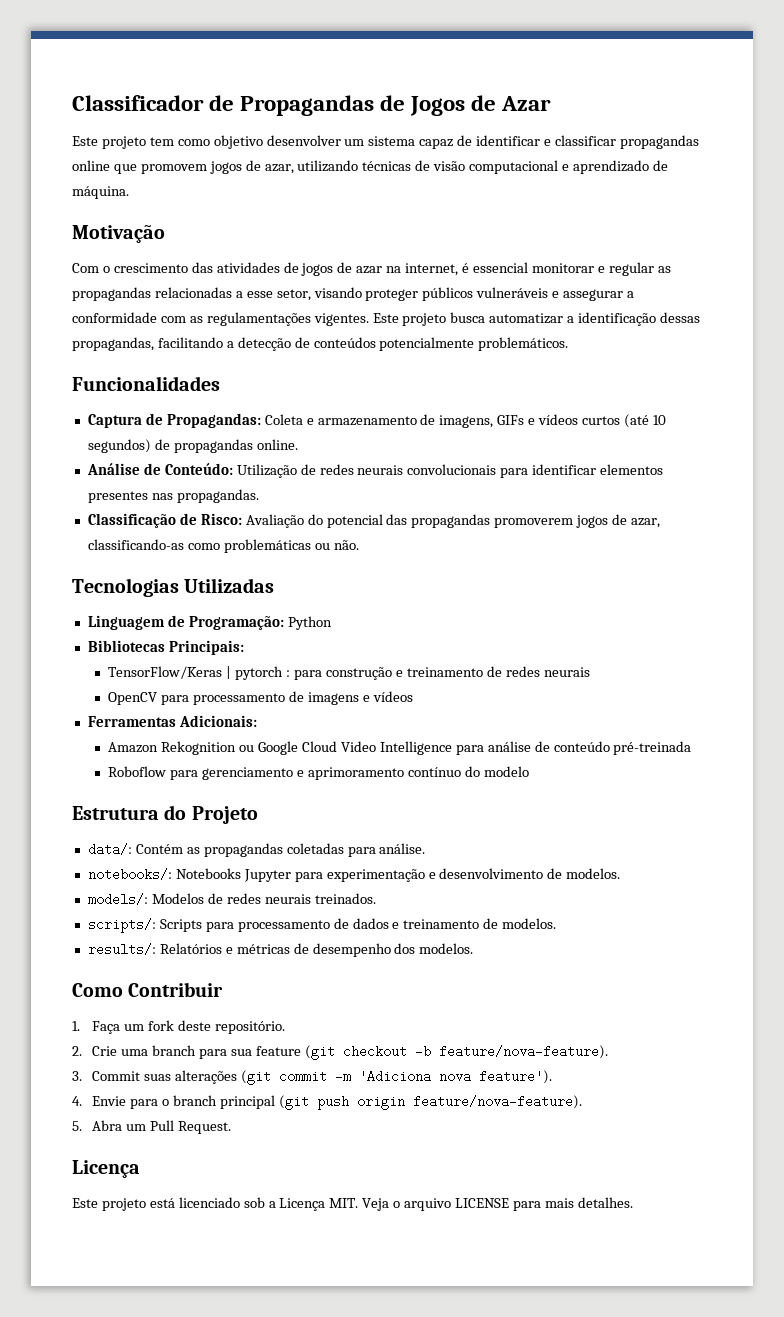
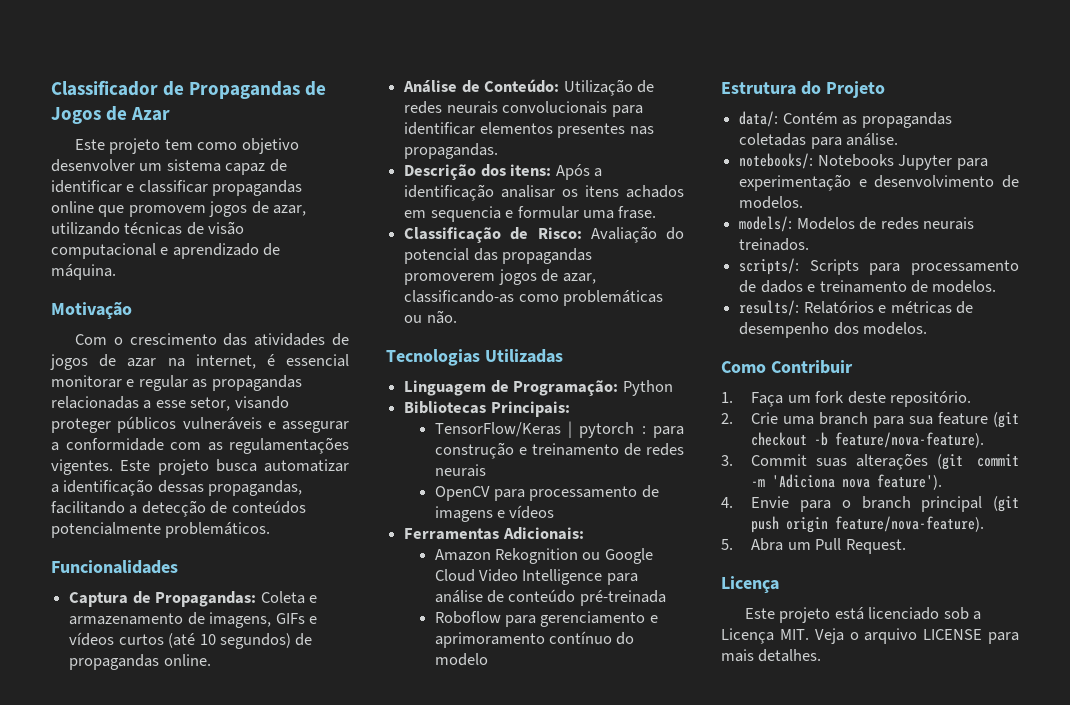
+ Descrição dos itens: Após a identificação analisar os itens achados em sequencia e formular uma frase.

